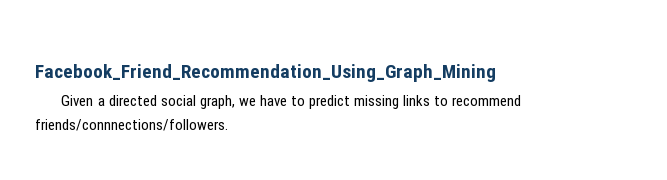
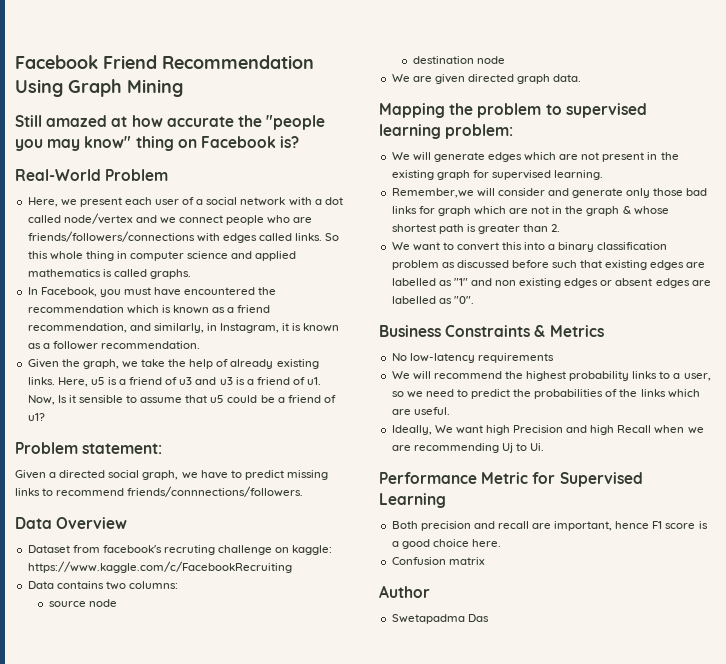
- Facebook_Friend_Recommendation_Using_Graph_Mining
+ Facebook Friend Recommendation Using Graph Mining
+ Still amazed at how accurate the "people you may know" thing on Facebook is?
+ Real-World Problem
+ Here, we present each user of a social network with a dot called node/vertex and we connect people who are friends/followers/connections with edges called links. So this whole thing in computer science and applied mathematics is called graphs.
+ In Facebook, you must have encountered the recommendation which is known as a friend recommendation, and similarly, in Instagram, it is known as a follower recommendation.
+ Given the graph, we take the help of already existing links. Here, u5 is a friend of u3 and u3 is a friend of u1. Now, Is it sensible to assume that u5 could be a friend of u1?
+ Problem statement:
+ Data Overview
+ Dataset from facebook's recruting challenge on kaggle: https://www.kaggle.com/c/FacebookRecruiting
+ Data contains two columns:
+ source node
+ destination node
+ We are given directed graph data.
+ Mapping the problem to supervised learning problem:
+ We will generate edges which are not present in the existing graph for supervised learning.
+ Remember,we will consider and generate only those bad links for graph which are not in the graph & whose shortest path is greater than 2.
+ We want to convert this into a binary classification problem as discussed before such that existing edges are labelled as "1" and non existing edges or absent edges are labelled as "0".
+ Business Constraints & Metrics
+ No low-latency requirements
+ We will recommend the highest probability links to a user, so we need to predict the probabilities of the links which are useful.
+ Ideally, We want high Precision and high Recall when we are recommending Uj to Ui.
+ Performance Metric for Supervised Learning
+ Both precision and recall are important, hence F1 score is a good choice here.
+ Confusion matrix
+ Author
+ Swetapadma Das

